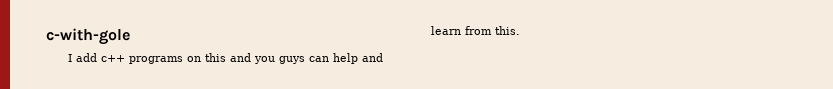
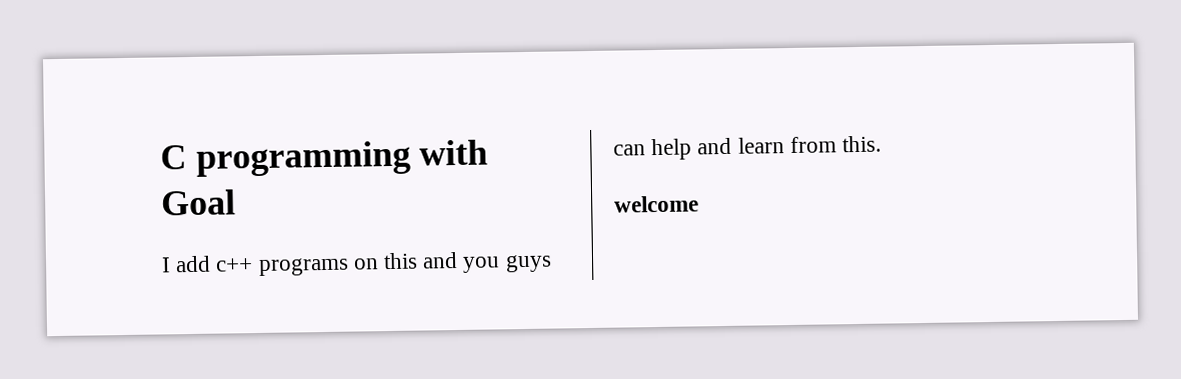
- c-with-gole
+ C programming with Goal
+ welcome

